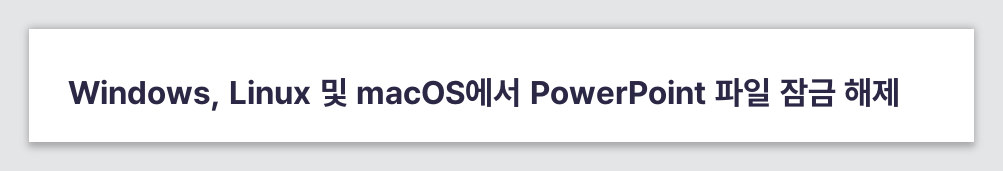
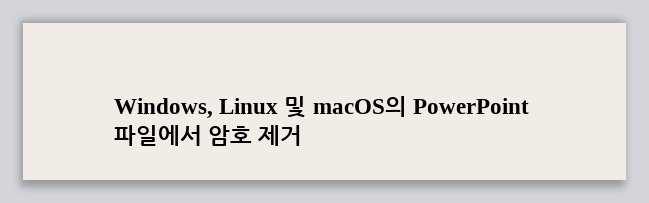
- Windows, Linux 및 macOS에서 PowerPoint 파일 잠금 해제
+ Windows, Linux 및 macOS의 PowerPoint 파일에서 암호 제거

